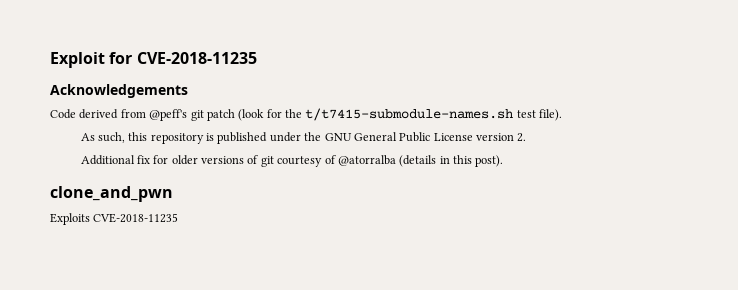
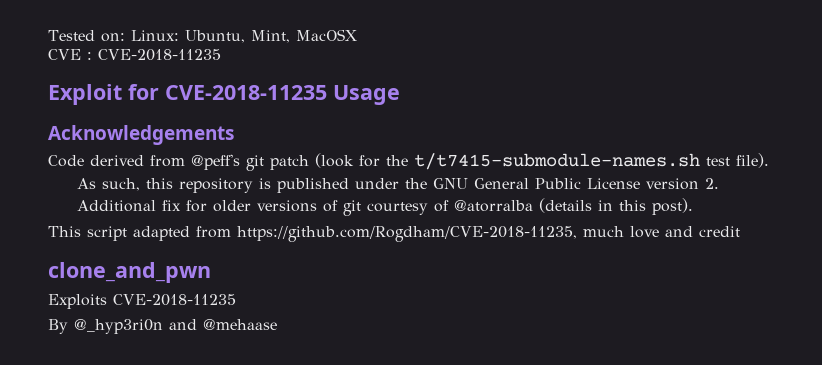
+ Tested on: Linux: Ubuntu, Mint, MacOSX
+ CVE : CVE-2018-11235
- Exploit for CVE-2018-11235
+ Exploit for CVE-2018-11235 Usage
+ This script adapted from https://github.com/Rogdham/CVE-2018-11235, much love and credit
+ By @_hyp3ri0n and @mehaase

